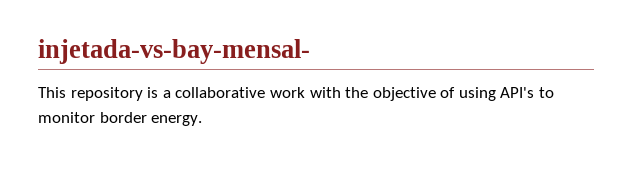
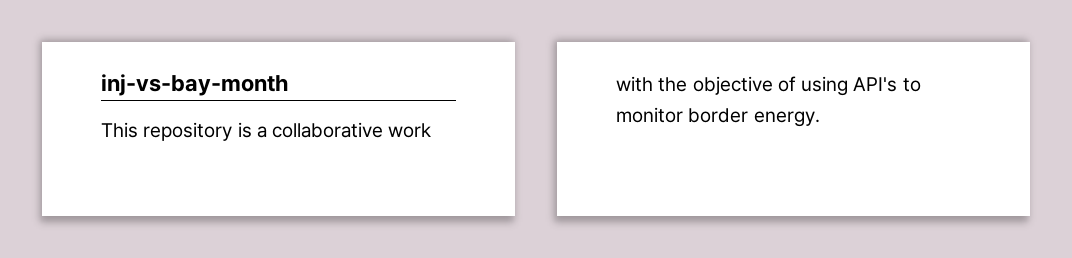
- injetada-vs-bay-mensal-
+ inj-vs-bay-month

